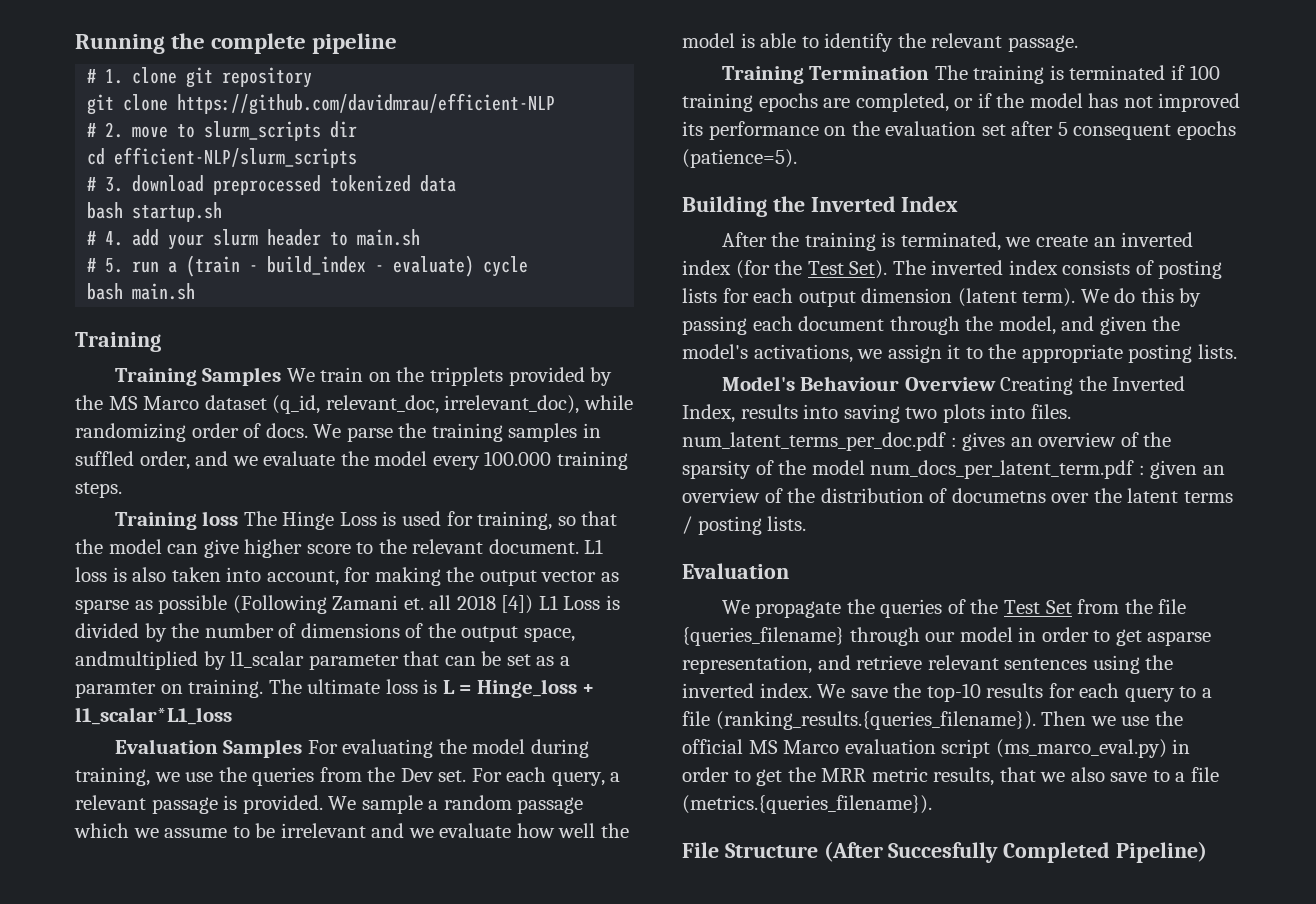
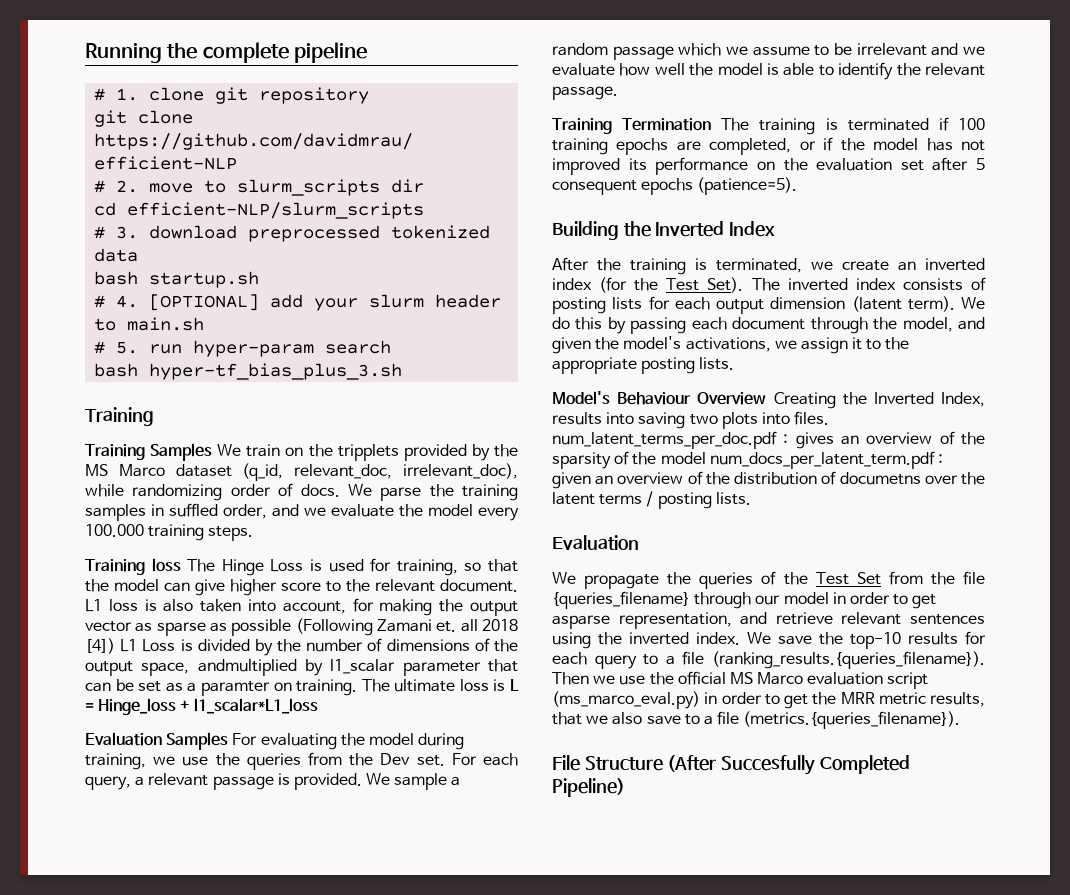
- # 4. add your slurm header to main.sh
+ # 4. [OPTIONAL] add your slurm header to main.sh
- # 5. run a (train - build_index - evaluate) cycle
- bash main.sh
+ # 5. run hyper-param search
+ bash hyper-tf_bias_plus_3.sh

